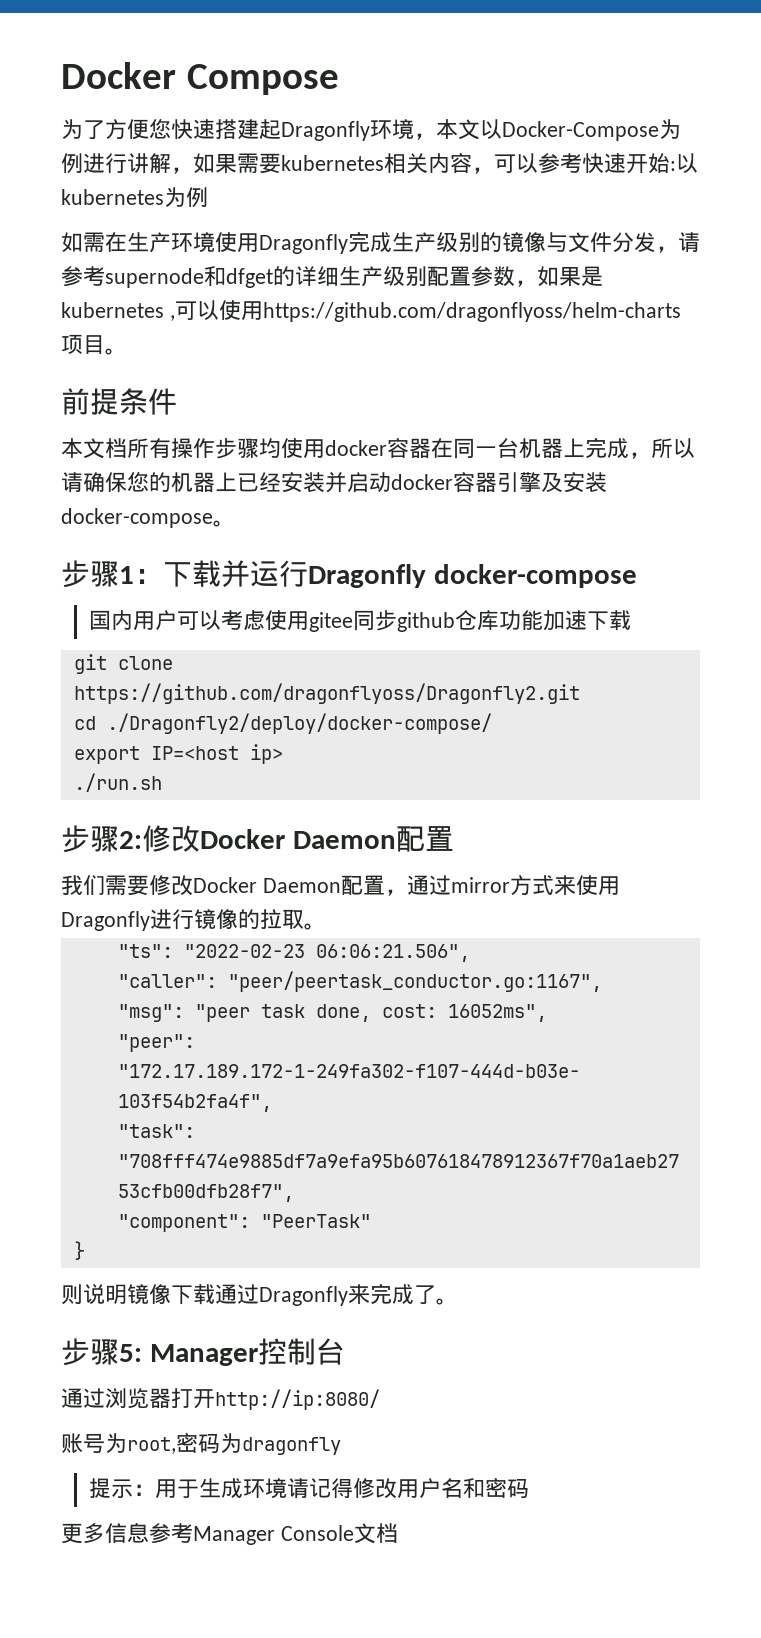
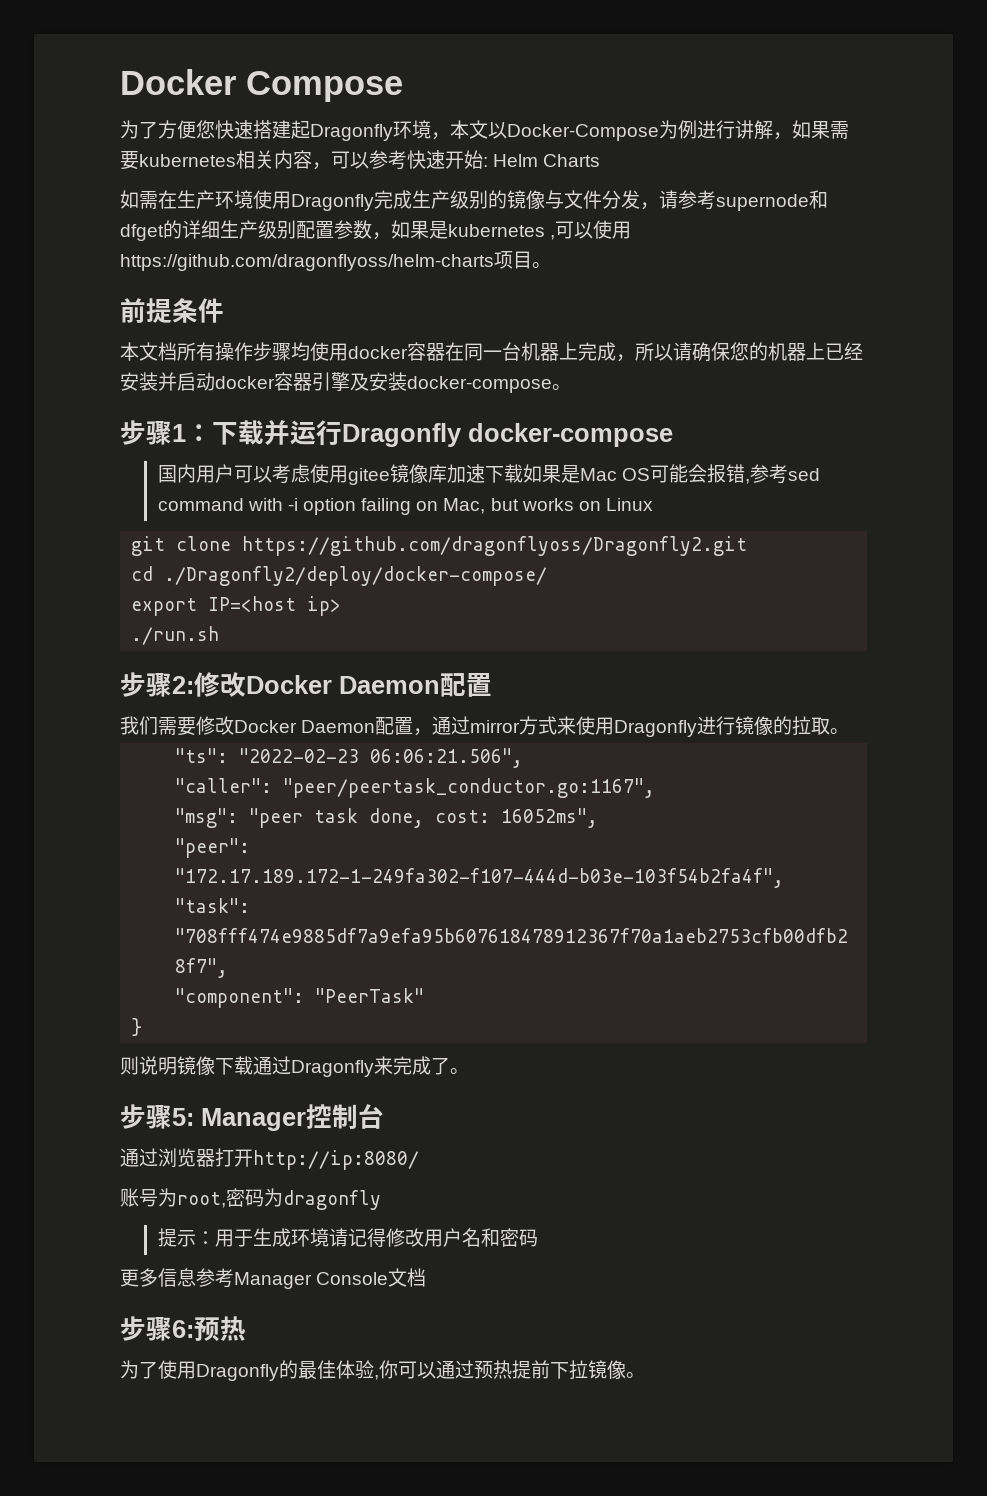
- 为了方便您快速搭建起Dragonfly环境，本文以Docker-Compose为例进行讲解，如果需要kubernetes相关内容，可以参考快速开始:以kubernetes为例
+ 为了方便您快速搭建起Dragonfly环境，本文以Docker-Compose为例进行讲解，如果需要kubernetes相关内容，可以参考快速开始: Helm Charts
- 国内用户可以考虑使用gitee同步github仓库功能加速下载
+ 国内用户可以考虑使用gitee镜像库加速下载如果是Mac OS可能会报错,参考sed command with -i option failing on Mac, but works on Linux
+ 步骤6:预热
+ 为了使用Dragonfly的最佳体验,你可以通过预热提前下拉镜像。

